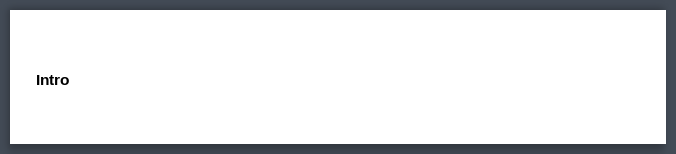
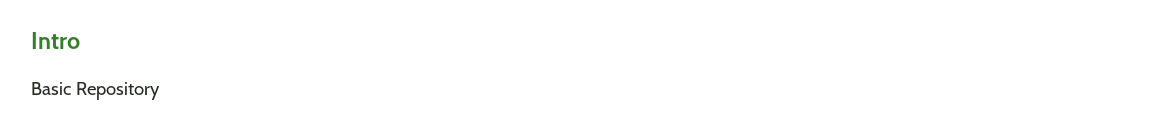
+ Basic Repository

